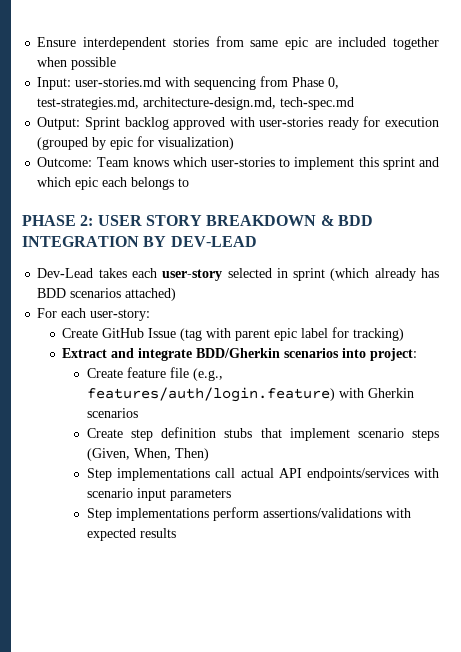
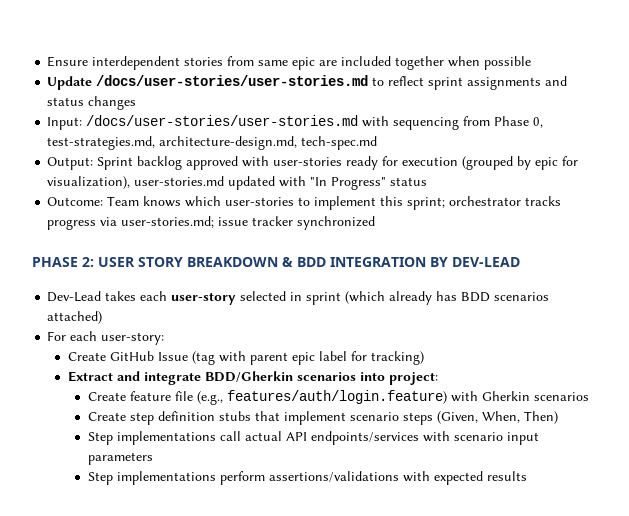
+ Update /docs/user-stories/user-stories.md to reflect sprint assignments and status changes
- Input: user-stories.md with sequencing from Phase 0, test-strategies.md, architecture-design.md, tech-spec.md
+ Input: /docs/user-stories/user-stories.md with sequencing from Phase 0, test-strategies.md, architecture-design.md, tech-spec.md
- Output: Sprint backlog approved with user-stories ready for execution (grouped by epic for visualization)
+ Output: Sprint backlog approved with user-stories ready for execution (grouped by epic for visualization), user-stories.md updated with "In Progress" status
- Outcome: Team knows which user-stories to implement this sprint and which epic each belongs to
+ Outcome: Team knows which user-stories to implement this sprint; orchestrator tracks progress via user-stories.md; issue tracker synchronized

